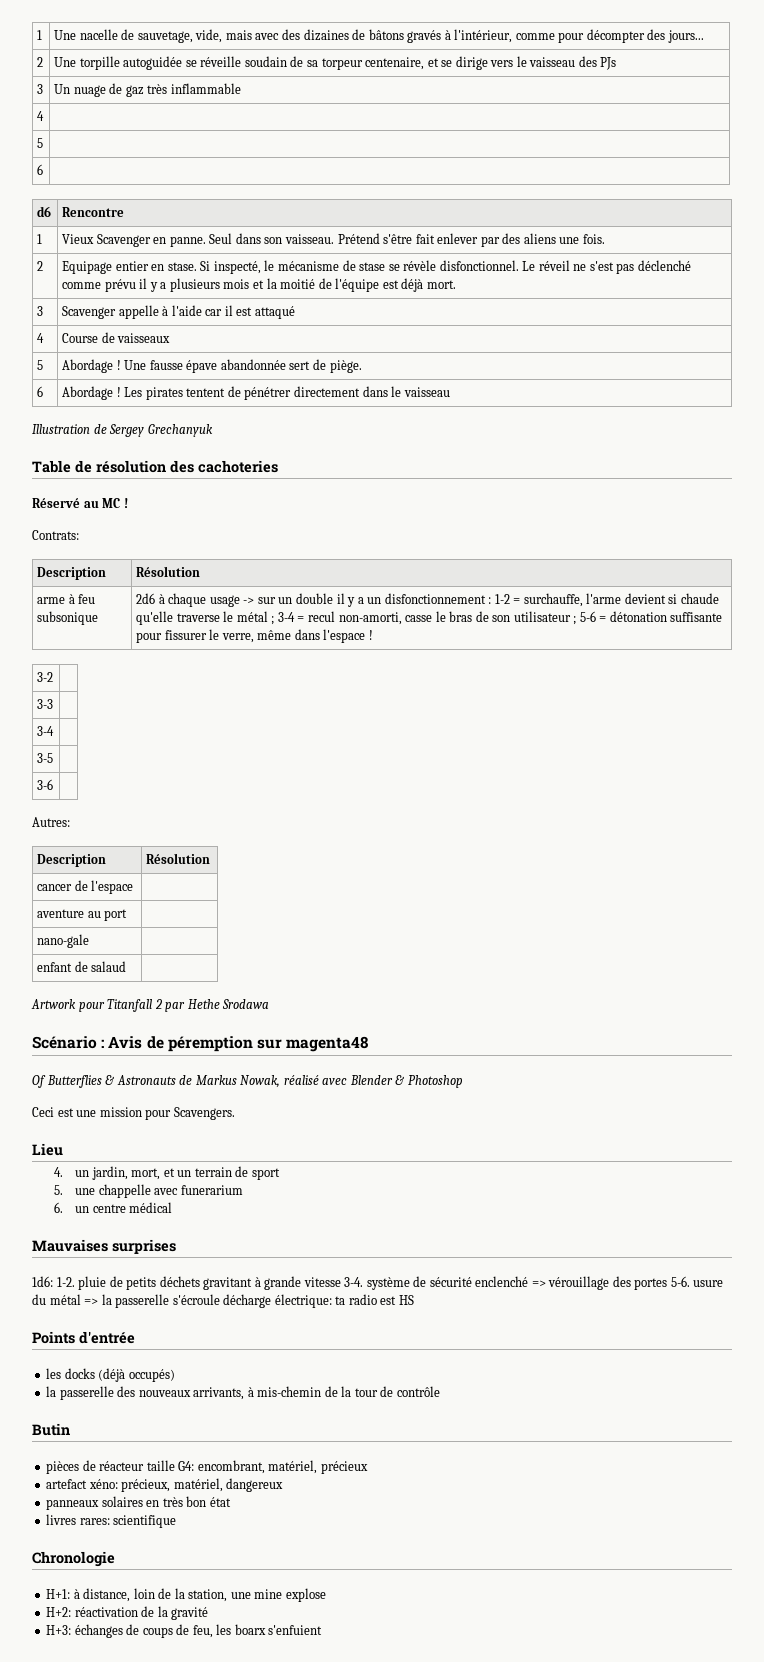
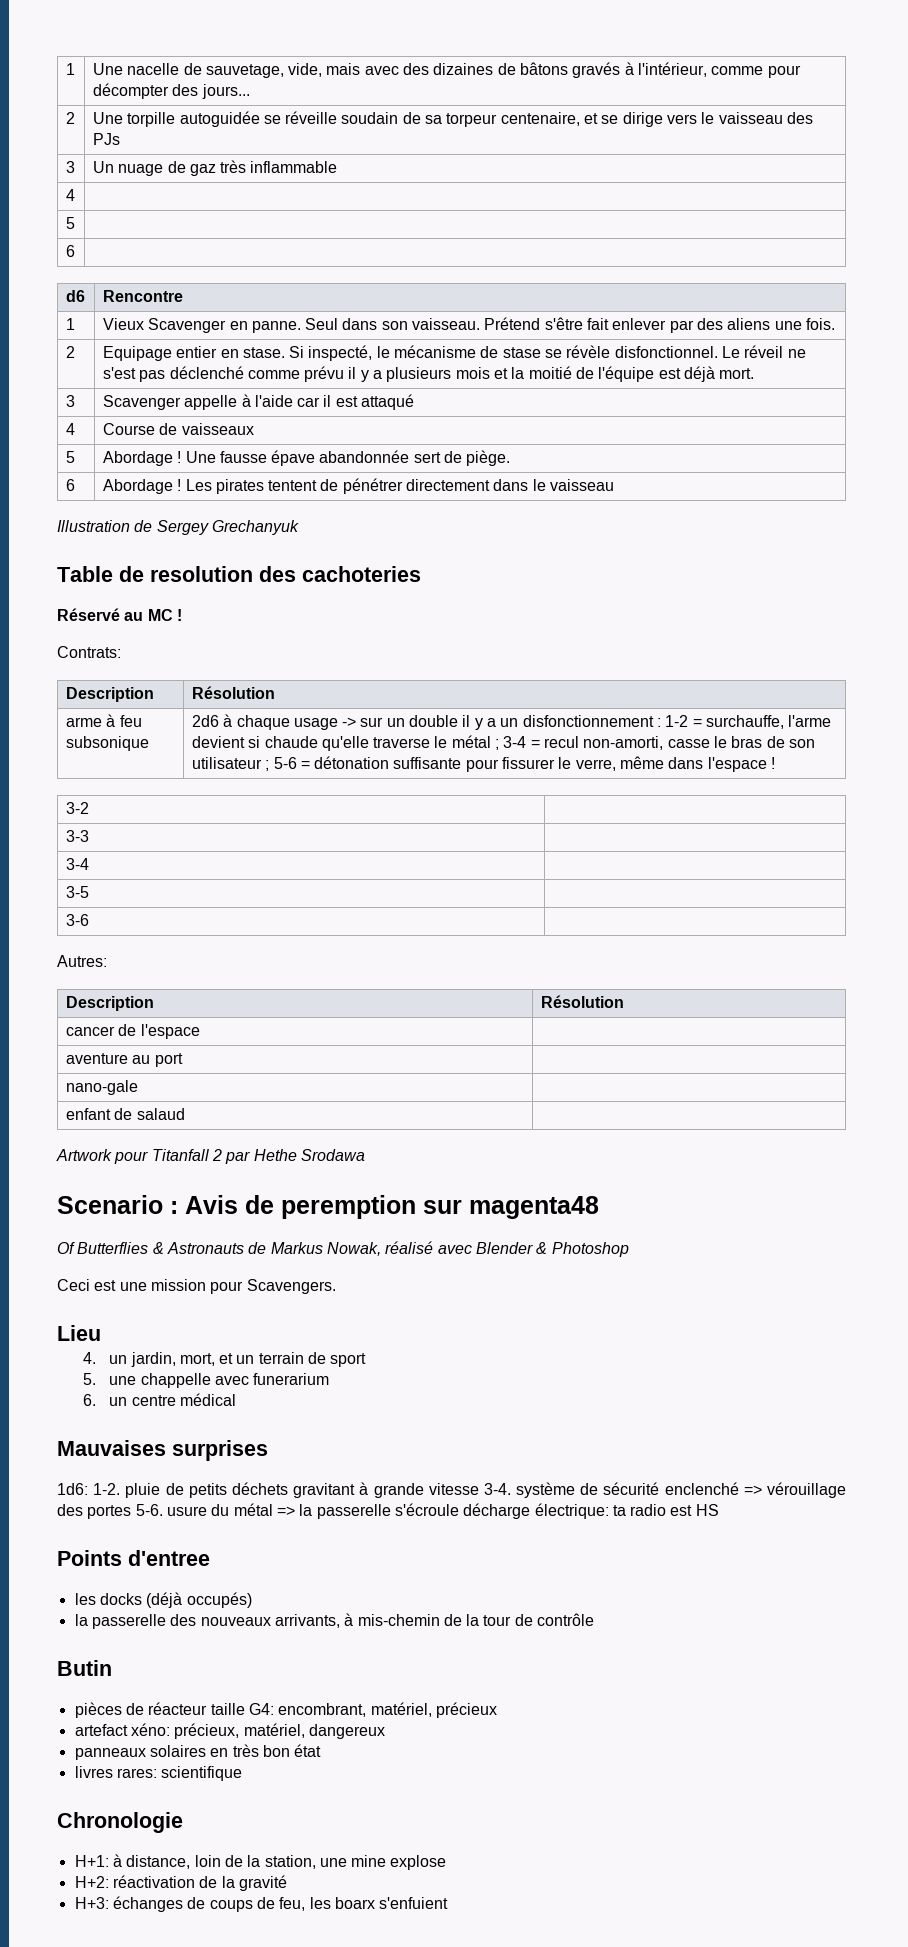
- Table de résolution des cachoteries
+ Table de resolution des cachoteries
- Scénario : Avis de péremption sur magenta48
+ Scenario : Avis de peremption sur magenta48
- Points d'entrée
+ Points d'entree

